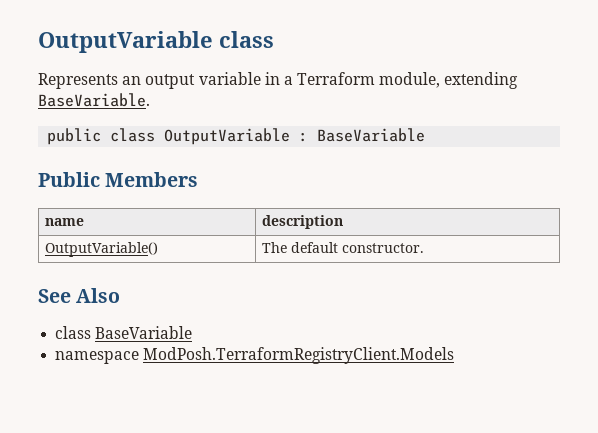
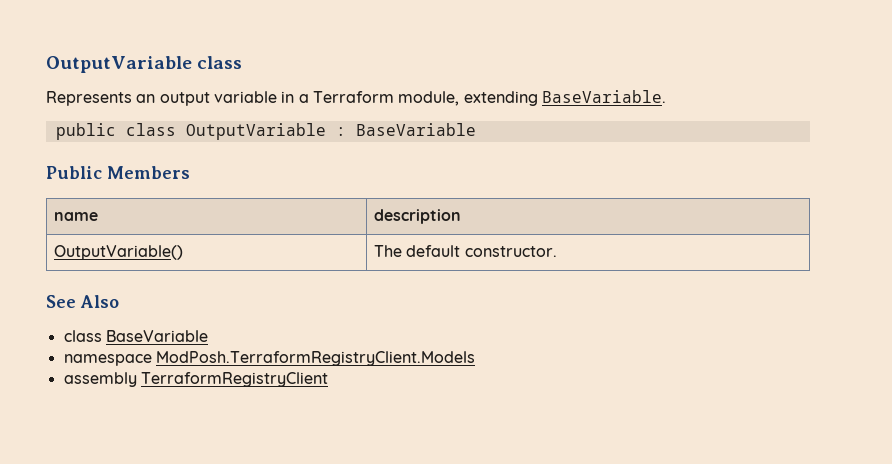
+ assembly TerraformRegistryClient

